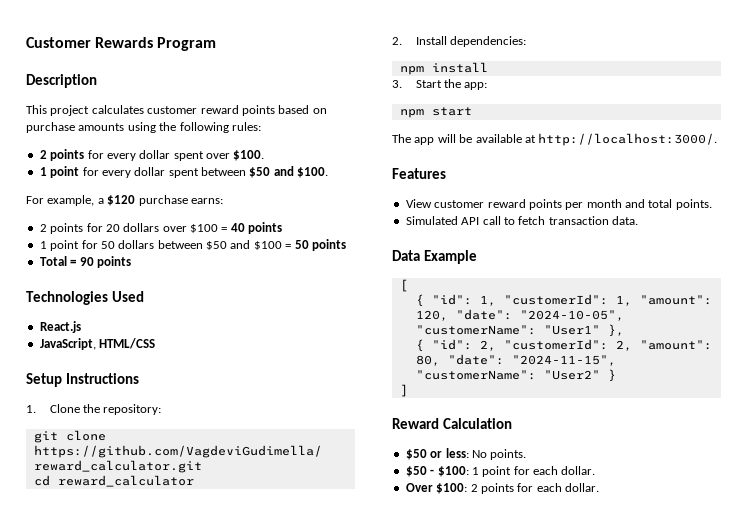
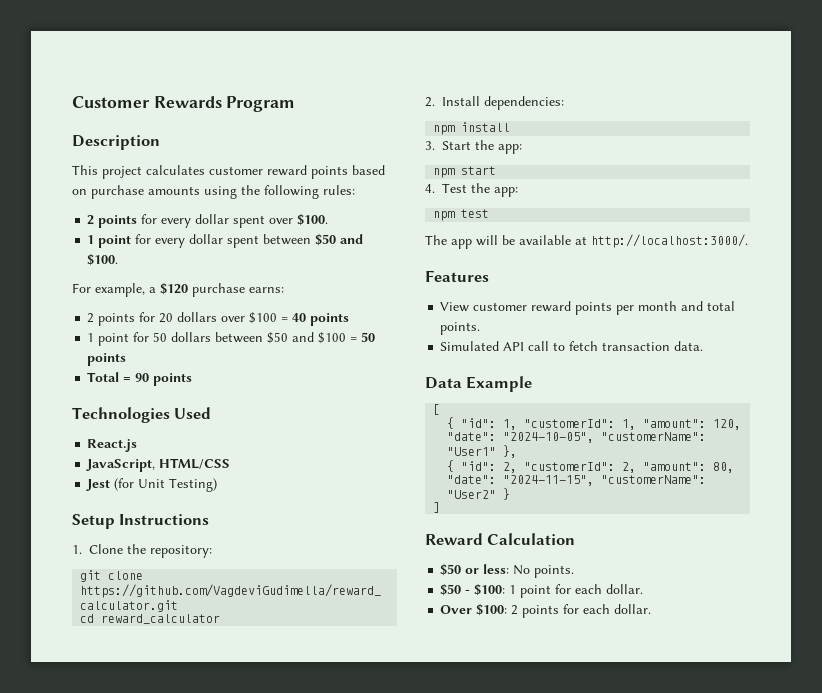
+ Jest (for Unit Testing)
+ 4. Test the app:
+ npm test

